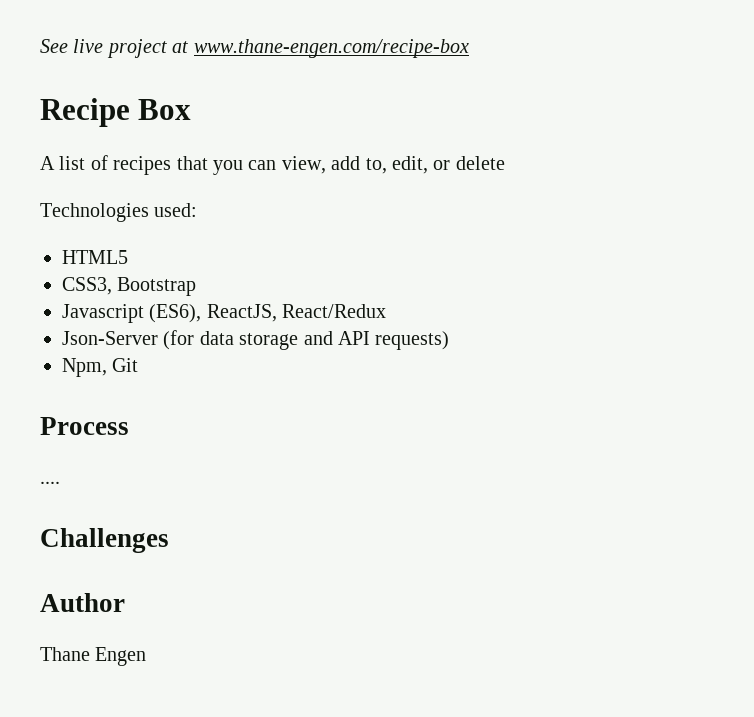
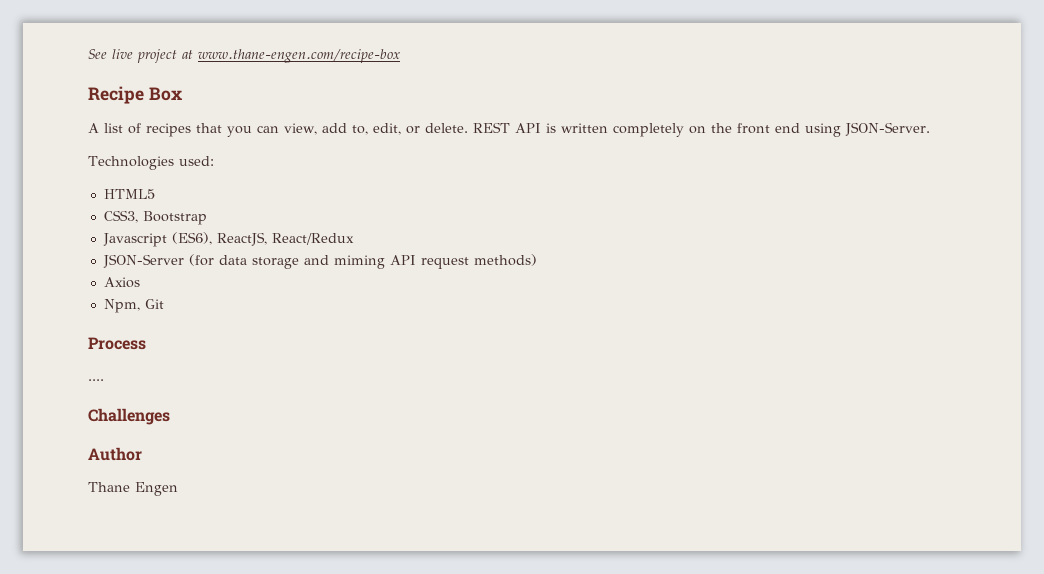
- A list of recipes that you can view, add to, edit, or delete
+ A list of recipes that you can view, add to, edit, or delete. REST API is written completely on the front end using JSON-Server.
- Json-Server (for data storage and API requests)
+ JSON-Server (for data storage and miming API request methods)
+ Axios

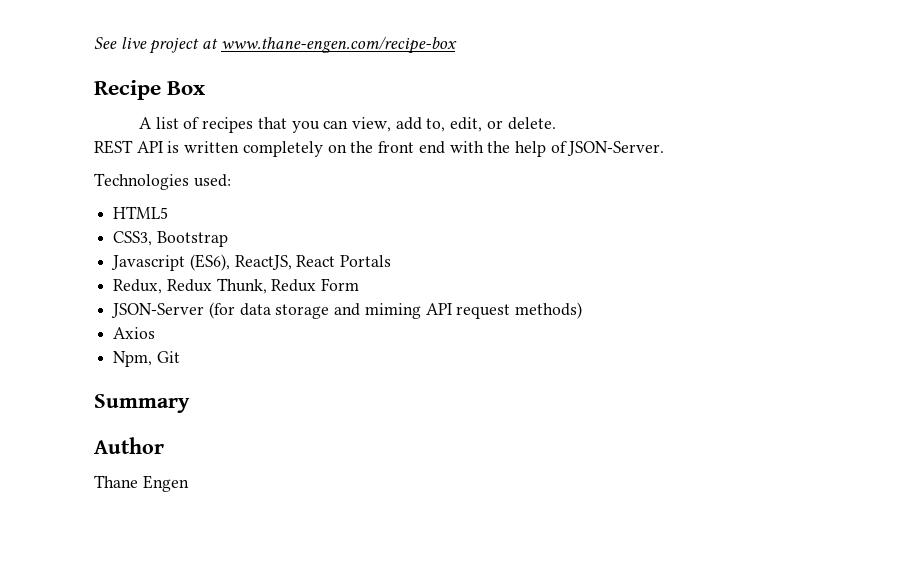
- A list of recipes that you can view, add to, edit, or delete. REST API is written completely on the front end using JSON-Server.
+ A list of recipes that you can view, add to, edit, or delete.
+ REST API is written completely on the front end with the help of JSON-Server.
- Javascript (ES6), ReactJS, React/Redux
+ Javascript (ES6), ReactJS, React Portals
+ Redux, Redux Thunk, Redux Form
- Process
- ....
- Challenges
+ Summary

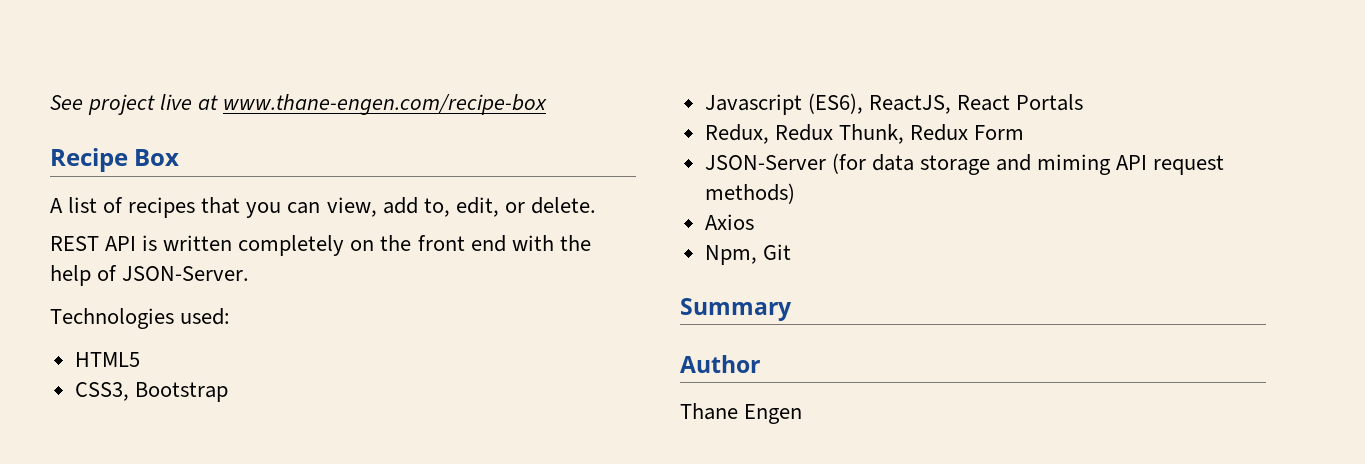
- See live project at www.thane-engen.com/recipe-box
+ See project live at www.thane-engen.com/recipe-box

